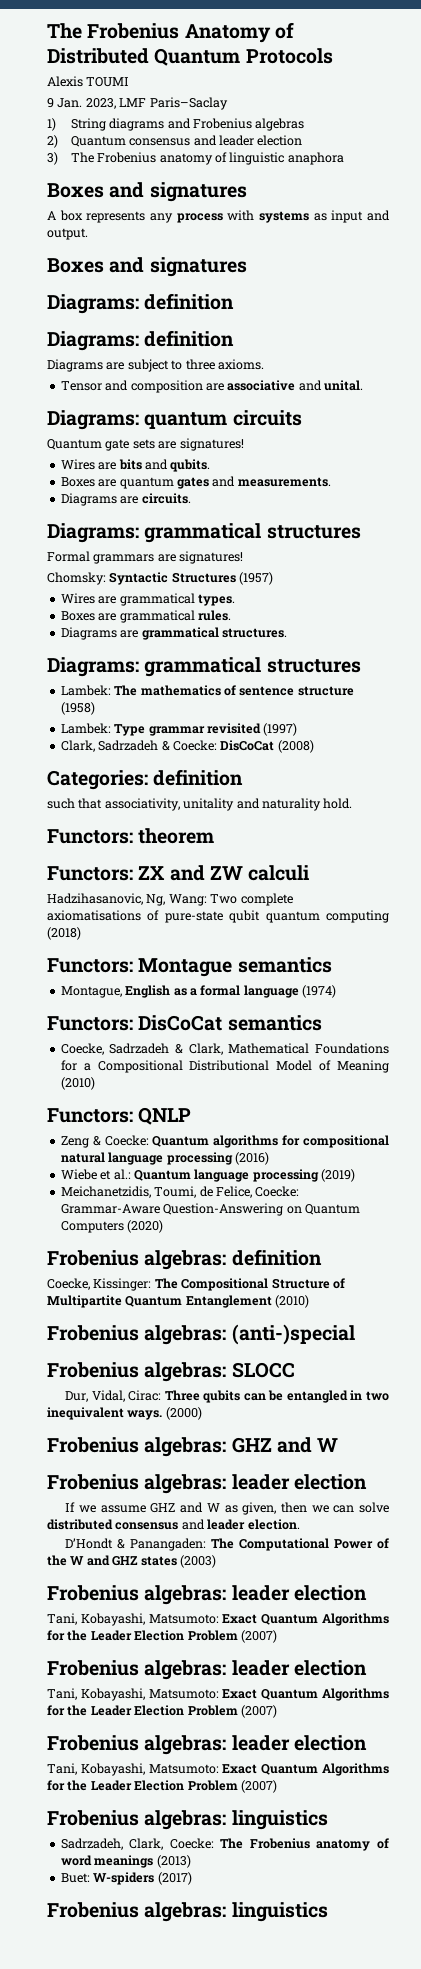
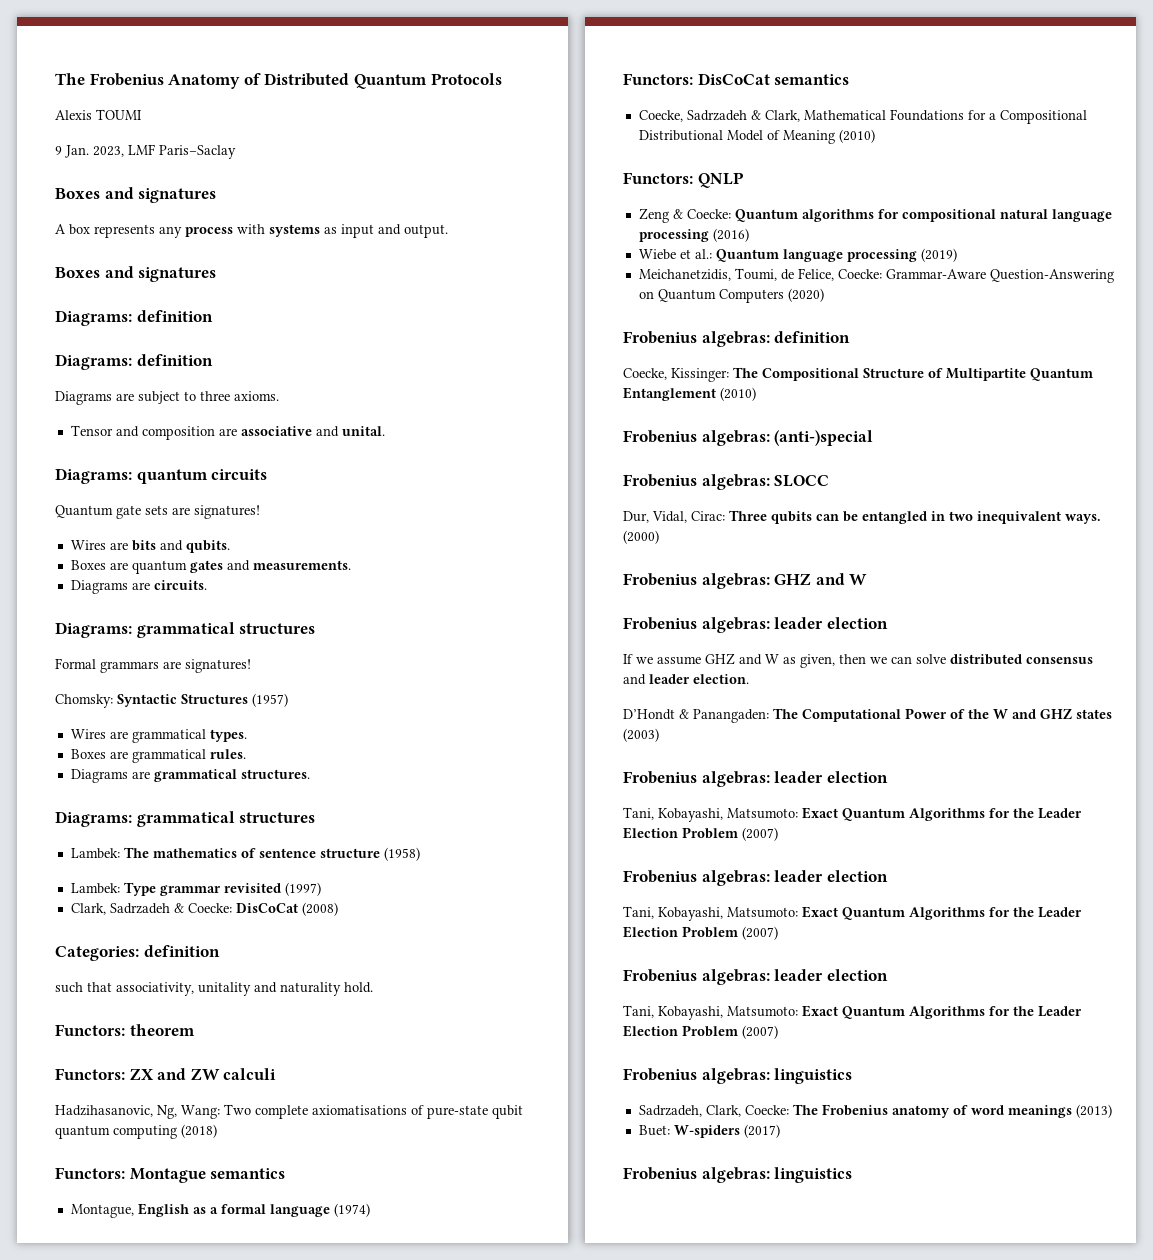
- 1) String diagrams and Frobenius algebras
- 2) Quantum consensus and leader election
- 3) The Frobenius anatomy of linguistic anaphora

